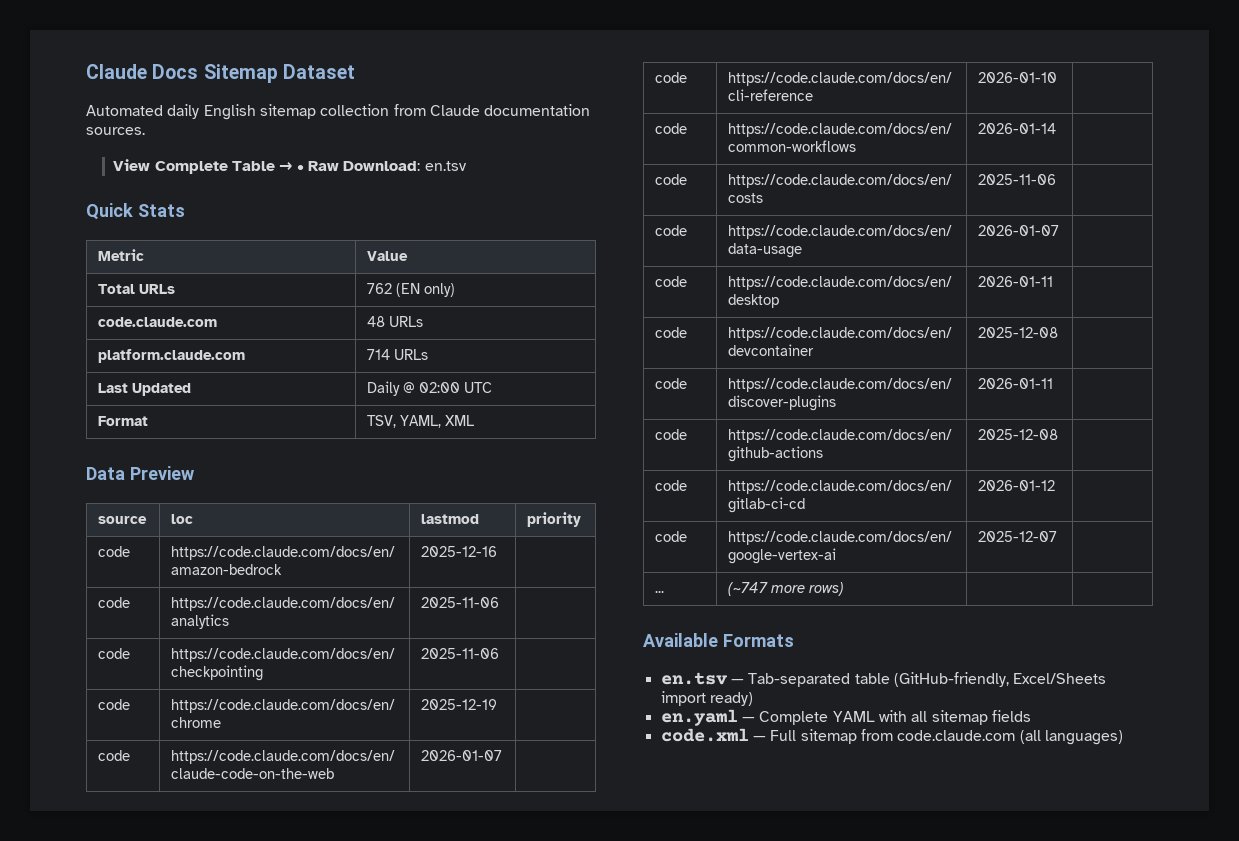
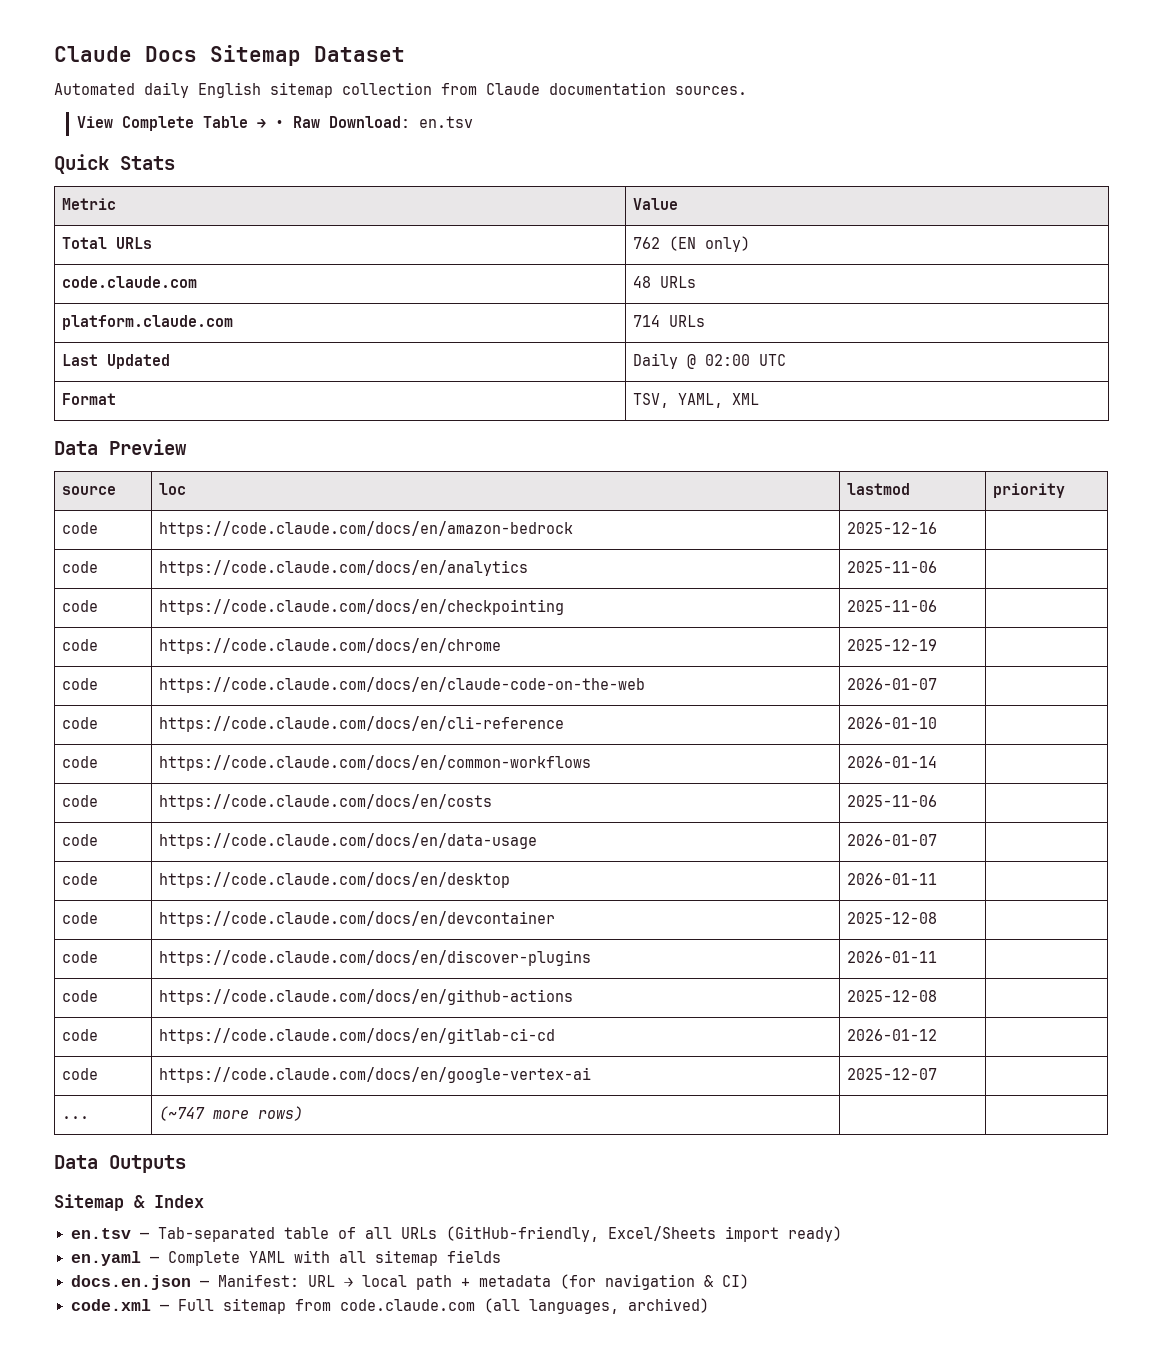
- Available Formats
+ Data Outputs
+ Sitemap & Index
- en.tsv — Tab-separated table (GitHub-friendly, Excel/Sheets import ready)
+ en.tsv — Tab-separated table of all URLs (GitHub-friendly, Excel/Sheets import ready)
+ docs.en.json — Manifest: URL → local path + metadata (for navigation & CI)
- code.xml — Full sitemap from code.claude.com (all languages)
+ code.xml — Full sitemap from code.claude.com (all languages, archived)

